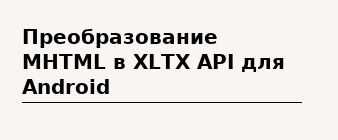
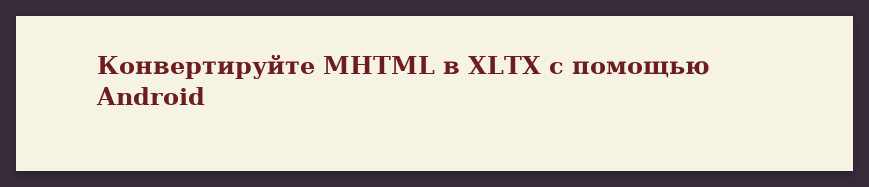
- Преобразование MHTML в XLTX API для Android
+ Конвертируйте MHTML в XLTX с помощью Android

